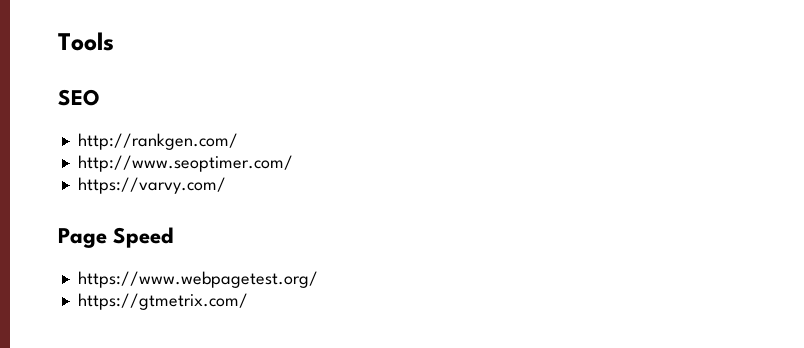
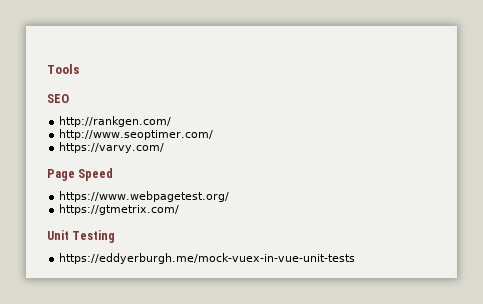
+ Unit Testing
+ https://eddyerburgh.me/mock-vuex-in-vue-unit-tests

